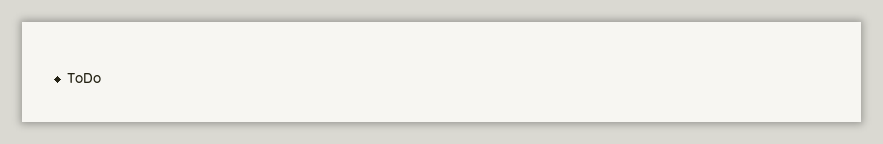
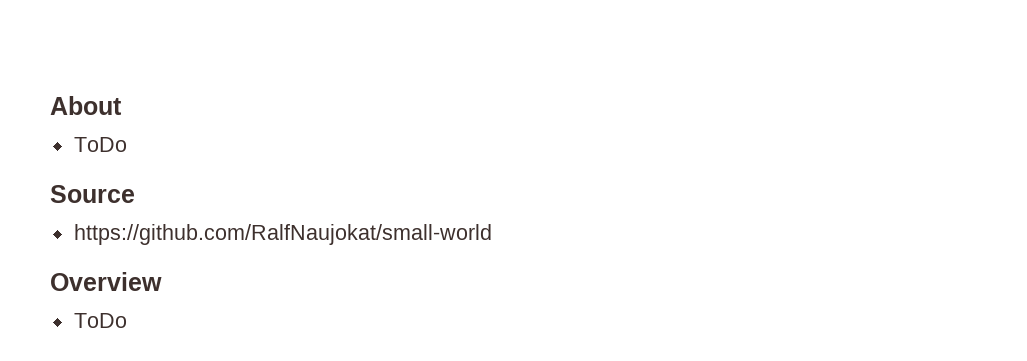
+ About
+ ToDo
+ Source
+ https://github.com/RalfNaujokat/small-world
+ Overview

